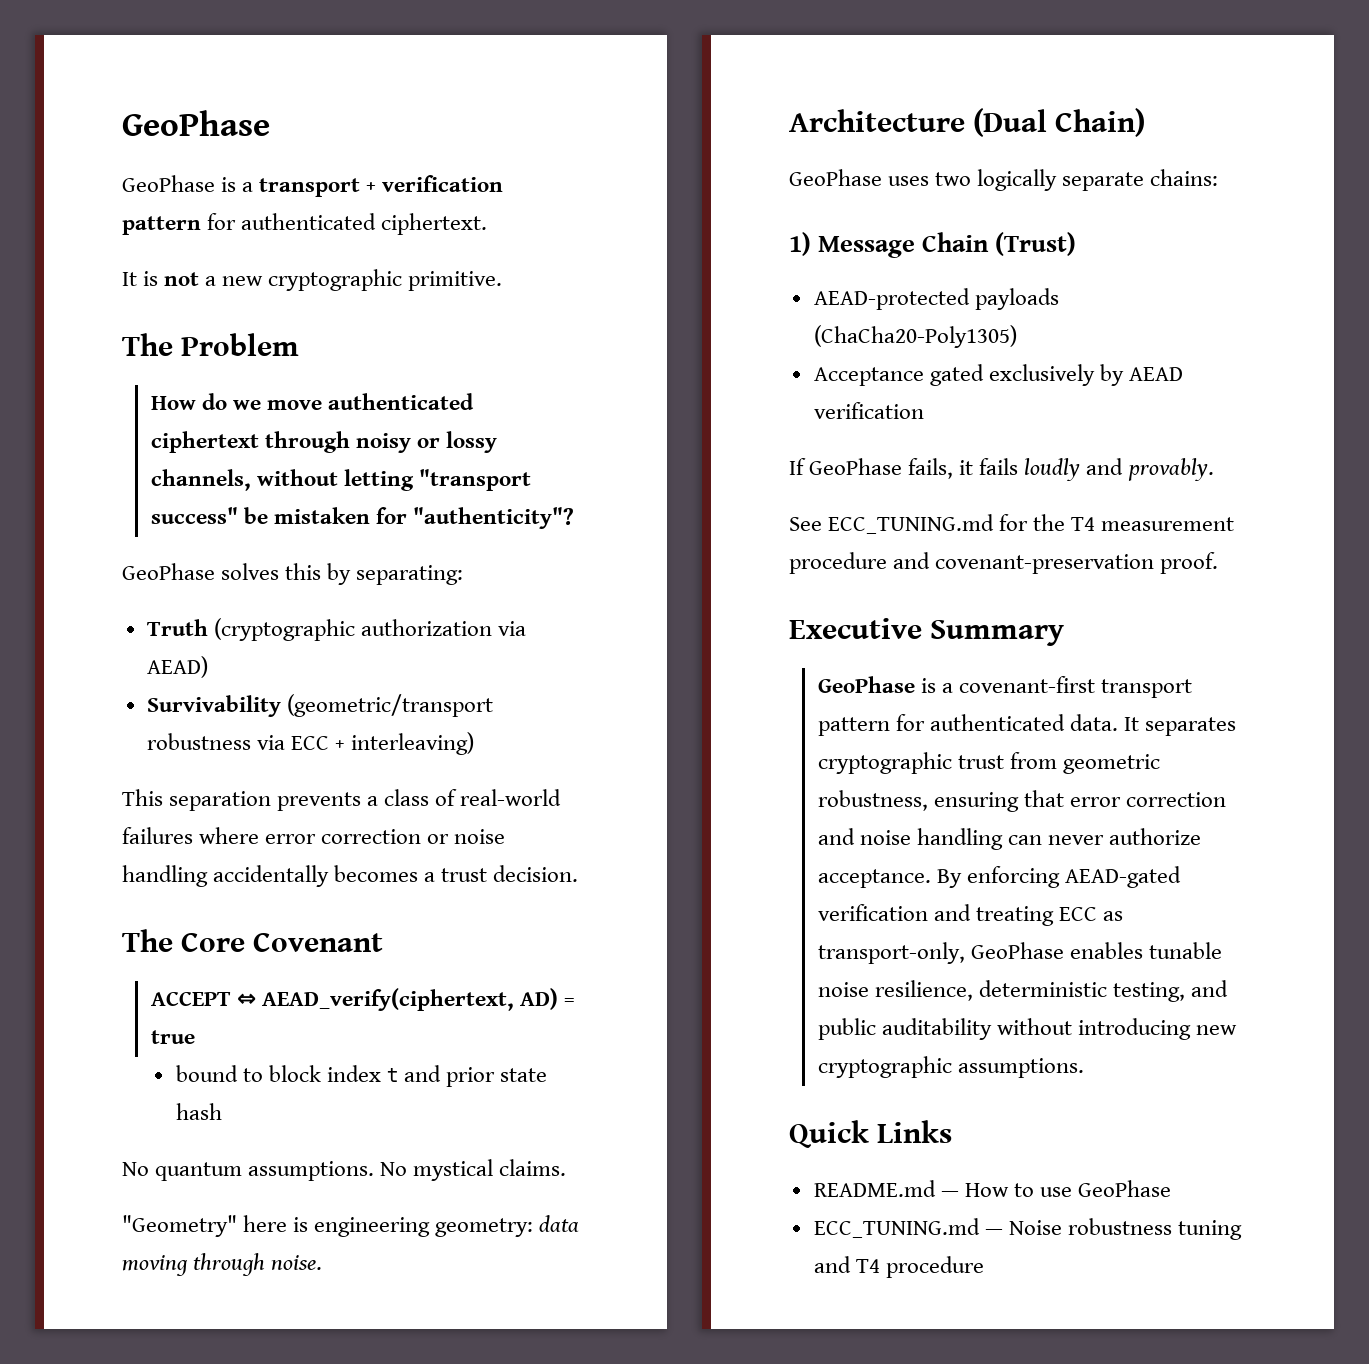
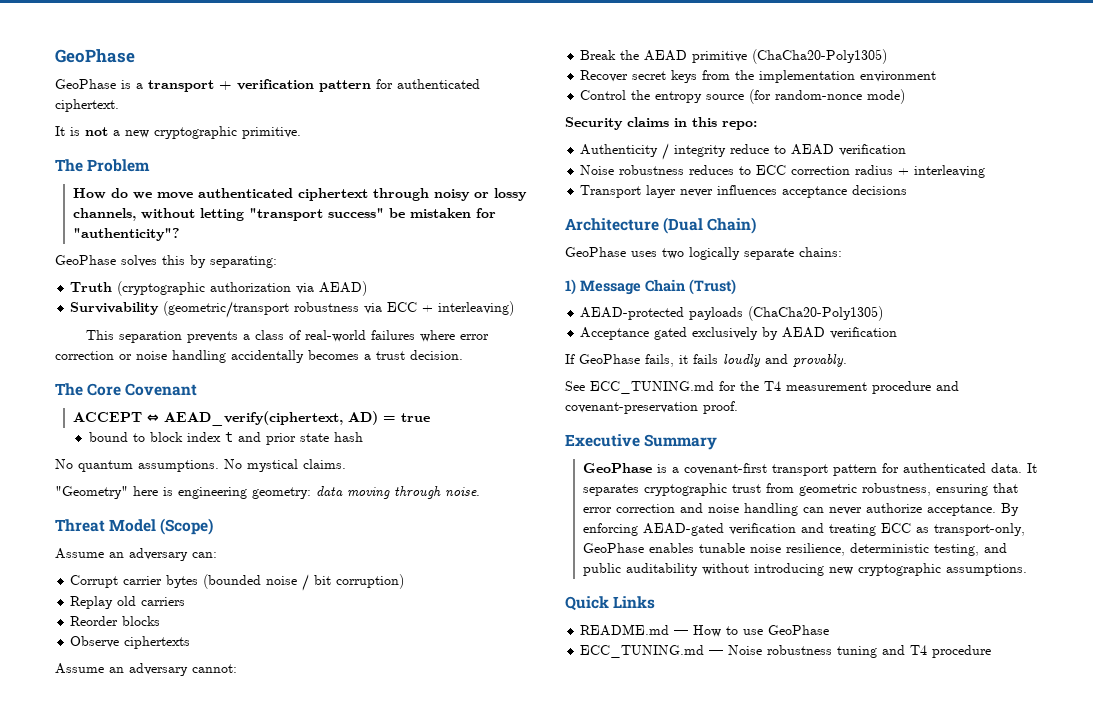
+ Threat Model (Scope)
+ Assume an adversary can:
+ Corrupt carrier bytes (bounded noise / bit corruption)
+ Replay old carriers
+ Reorder blocks
+ Observe ciphertexts
+ Assume an adversary cannot:
+ Break the AEAD primitive (ChaCha20-Poly1305)
+ Recover secret keys from the implementation environment
+ Control the entropy source (for random-nonce mode)
+ Security claims in this repo:
+ Authenticity / integrity reduce to AEAD verification
+ Noise robustness reduces to ECC correction radius + interleaving
+ Transport layer never influences acceptance decisions

